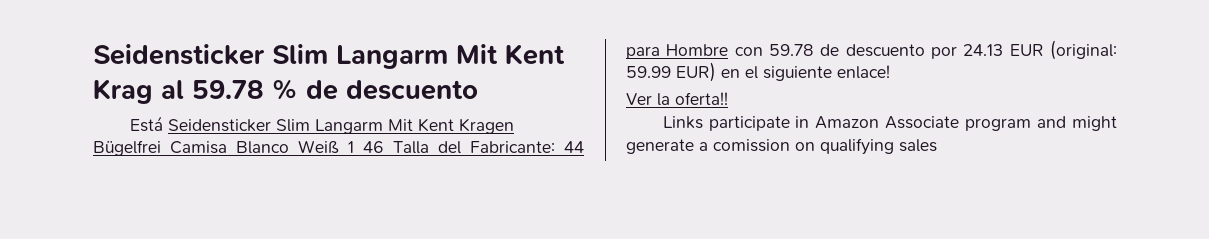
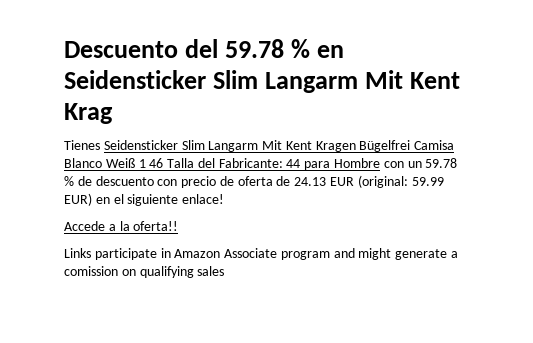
- Seidensticker Slim Langarm Mit Kent Krag al 59.78 % de descuento
- Está Seidensticker Slim Langarm Mit Kent Kragen Bügelfrei Camisa Blanco Weiß 1 46 Talla del Fabricante: 44 para Hombre con 59.78 de descuento por 24.13 EUR (original: 59.99 EUR) en el siguiente enlace!
+ Descuento del 59.78 % en Seidensticker Slim Langarm Mit Kent Krag
+ Tienes Seidensticker Slim Langarm Mit Kent Kragen Bügelfrei Camisa Blanco Weiß 1 46 Talla del Fabricante: 44 para Hombre con un 59.78 % de descuento con precio de oferta de 24.13 EUR (original: 59.99 EUR) en el siguiente enlace!
- Ver la oferta!!
+ Accede a la oferta!!

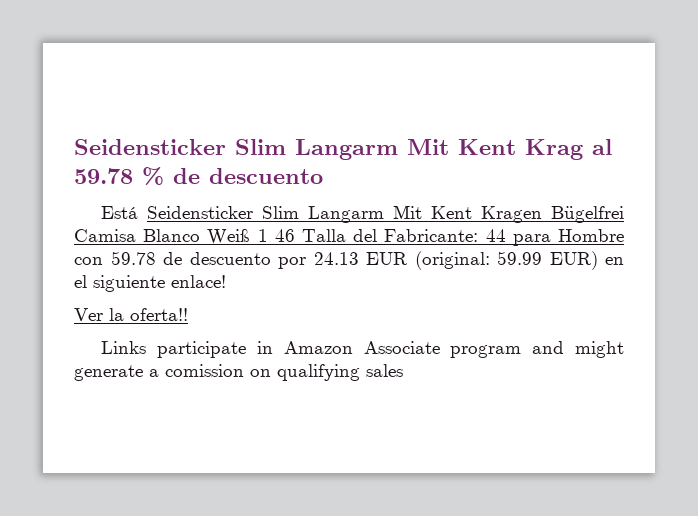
- Descuento del 59.78 % en Seidensticker Slim Langarm Mit Kent Krag
- Tienes Seidensticker Slim Langarm Mit Kent Kragen Bügelfrei Camisa Blanco Weiß 1 46 Talla del Fabricante: 44 para Hombre con un 59.78 % de descuento con precio de oferta de 24.13 EUR (original: 59.99 EUR) en el siguiente enlace!
+ Seidensticker Slim Langarm Mit Kent Krag al 59.78 % de descuento
+ Está Seidensticker Slim Langarm Mit Kent Kragen Bügelfrei Camisa Blanco Weiß 1 46 Talla del Fabricante: 44 para Hombre con 59.78 de descuento por 24.13 EUR (original: 59.99 EUR) en el siguiente enlace!
- Accede a la oferta!!
+ Ver la oferta!!

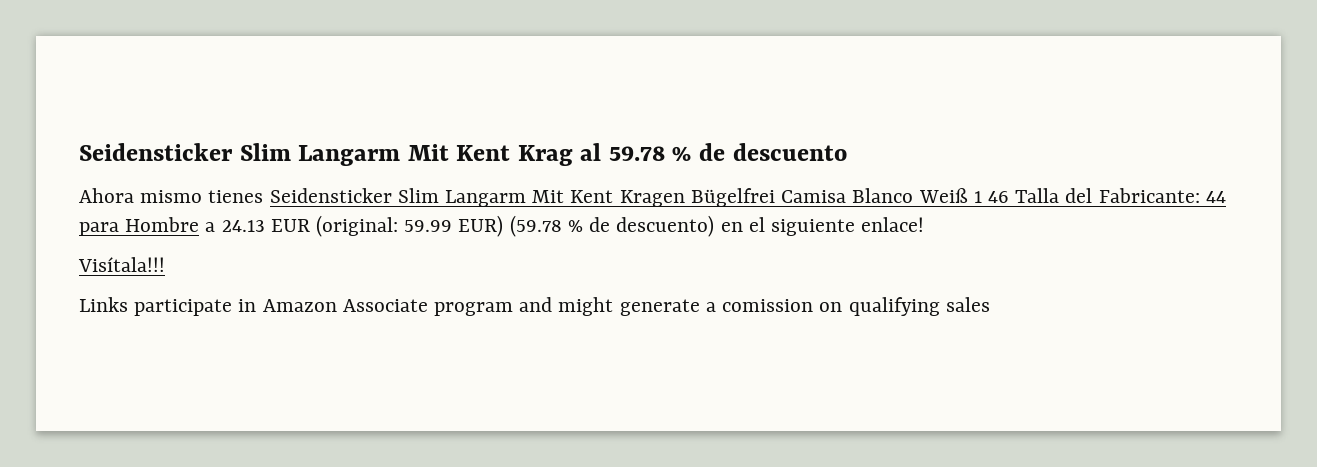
- Está Seidensticker Slim Langarm Mit Kent Kragen Bügelfrei Camisa Blanco Weiß 1 46 Talla del Fabricante: 44 para Hombre con 59.78 de descuento por 24.13 EUR (original: 59.99 EUR) en el siguiente enlace!
+ Ahora mismo tienes Seidensticker Slim Langarm Mit Kent Kragen Bügelfrei Camisa Blanco Weiß 1 46 Talla del Fabricante: 44 para Hombre a 24.13 EUR (original: 59.99 EUR) (59.78 % de descuento) en el siguiente enlace!
- Ver la oferta!!
+ Visítala!!!

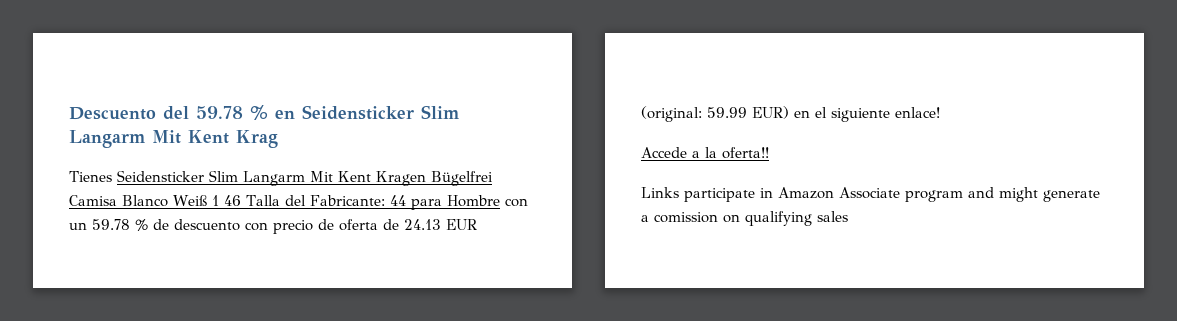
- Seidensticker Slim Langarm Mit Kent Krag al 59.78 % de descuento
- Ahora mismo tienes Seidensticker Slim Langarm Mit Kent Kragen Bügelfrei Camisa Blanco Weiß 1 46 Talla del Fabricante: 44 para Hombre a 24.13 EUR (original: 59.99 EUR) (59.78 % de descuento) en el siguiente enlace!
+ Descuento del 59.78 % en Seidensticker Slim Langarm Mit Kent Krag
+ Tienes Seidensticker Slim Langarm Mit Kent Kragen Bügelfrei Camisa Blanco Weiß 1 46 Talla del Fabricante: 44 para Hombre con un 59.78 % de descuento con precio de oferta de 24.13 EUR (original: 59.99 EUR) en el siguiente enlace!
- Visítala!!!
+ Accede a la oferta!!

